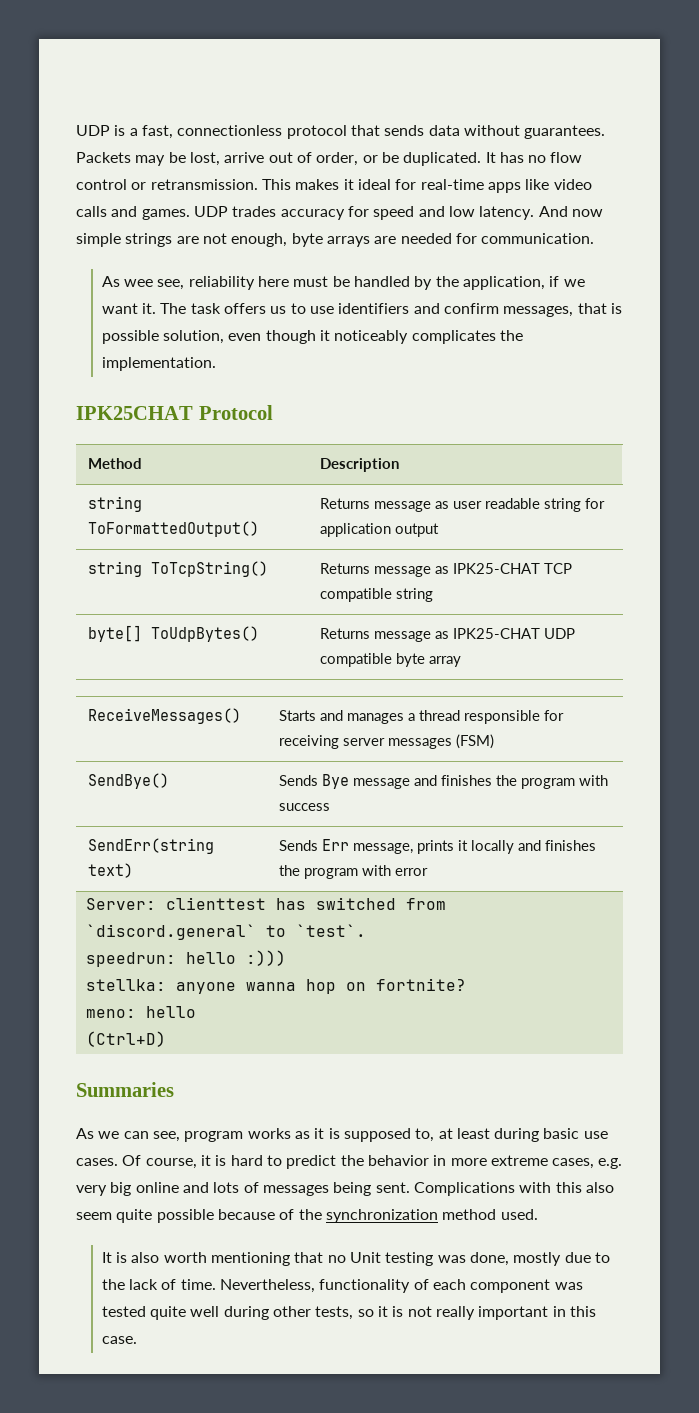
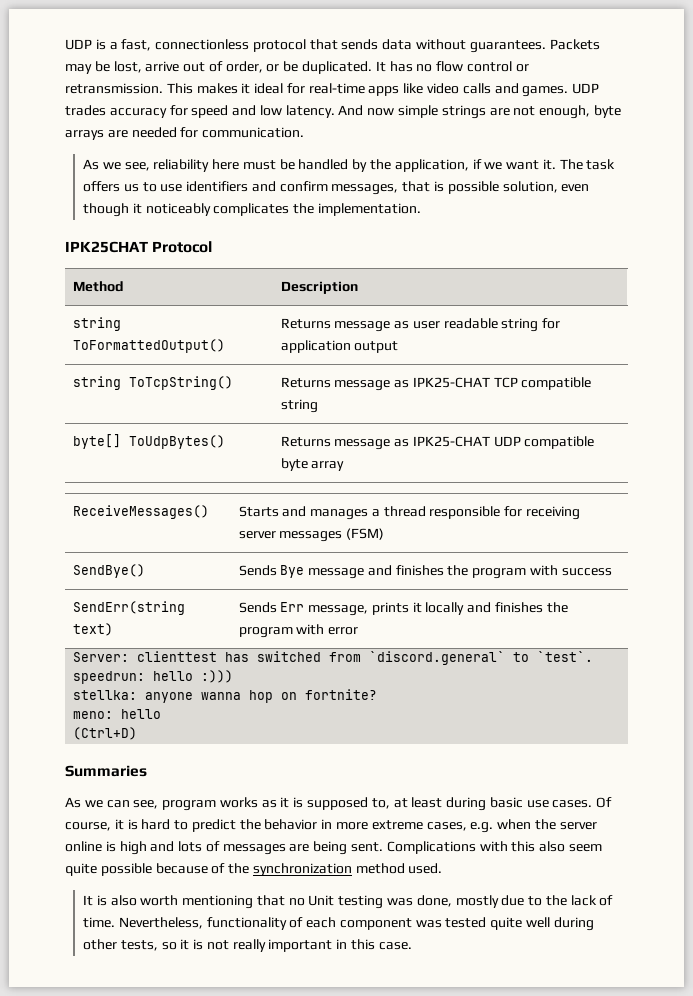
- As wee see, reliability here must be handled by the application, if we want it.
+ As we see, reliability here must be handled by the application, if we want it.
- Of course, it is hard to predict the behavior in more extreme cases, e.g. very big online and lots of messages being sent.
+ Of course, it is hard to predict the behavior in more extreme cases, e.g. when the server online is high and lots of messages are being sent.

